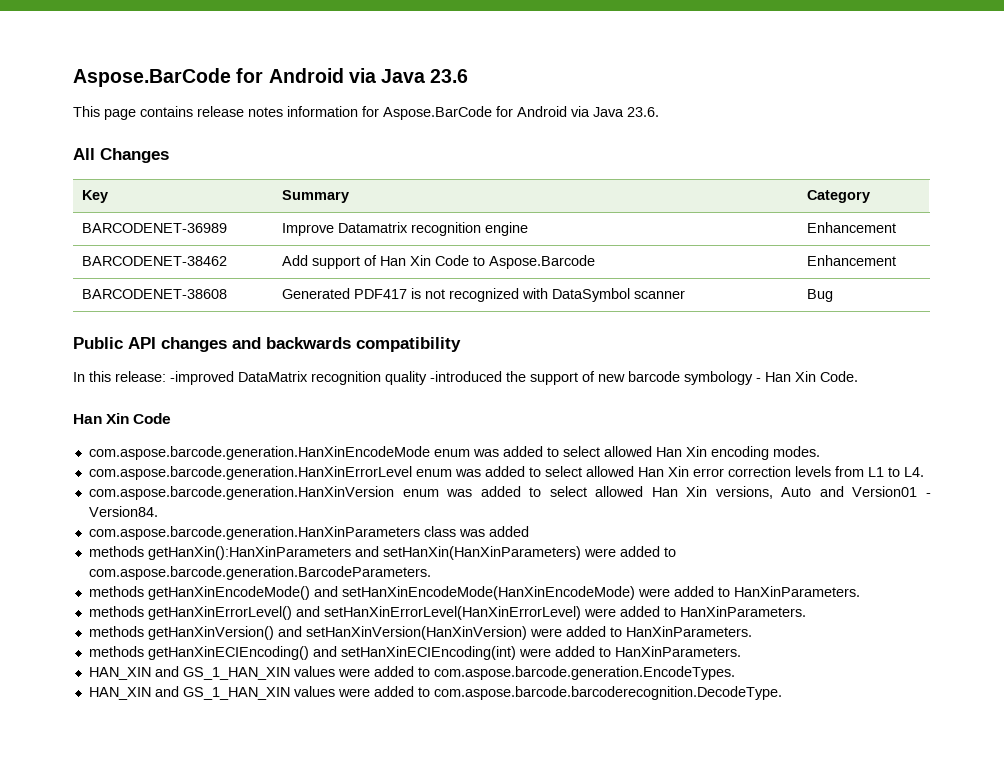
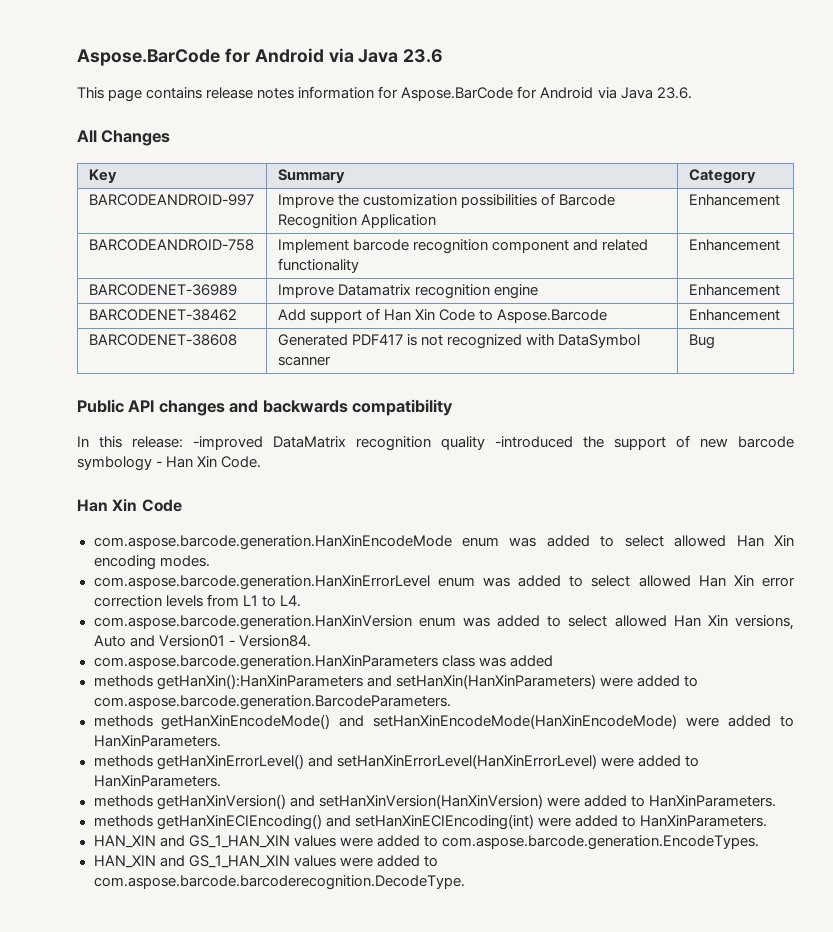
+ BARCODEANDROID-997 | Improve the customization possibilities of Barcode Recognition Application | Enhancement
+ BARCODEANDROID-758 | Implement barcode recognition component and related functionality | Enhancement

